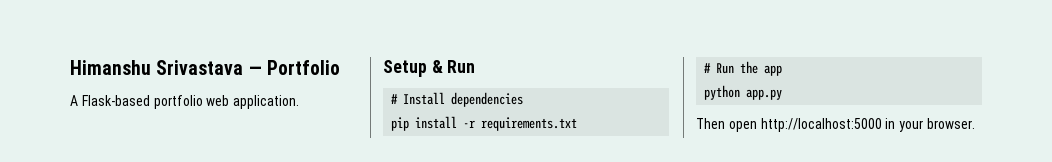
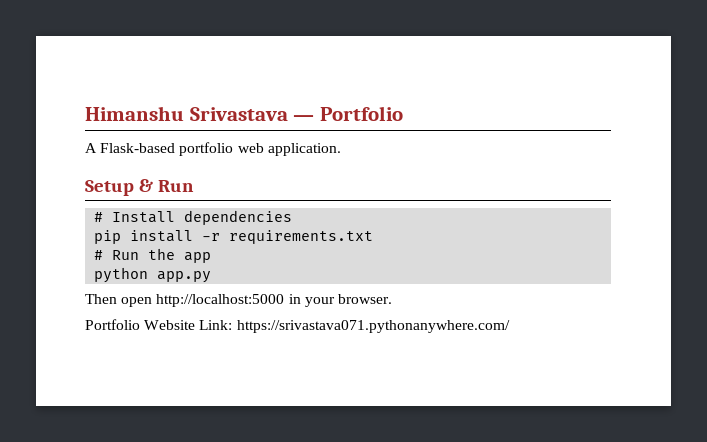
+ Portfolio Website Link: https://srivastava071.pythonanywhere.com/

